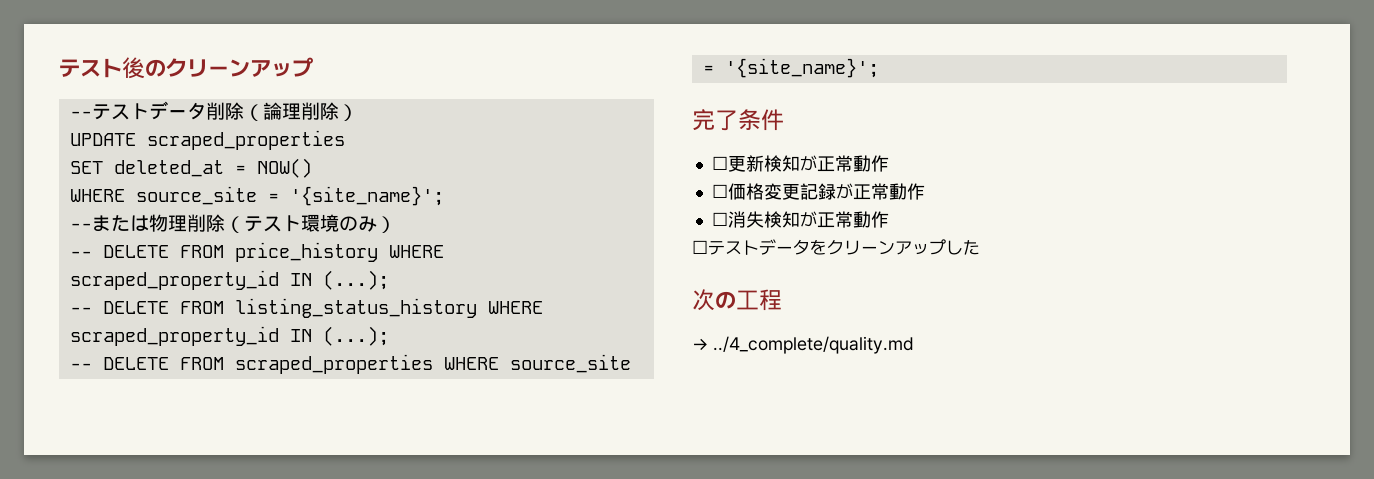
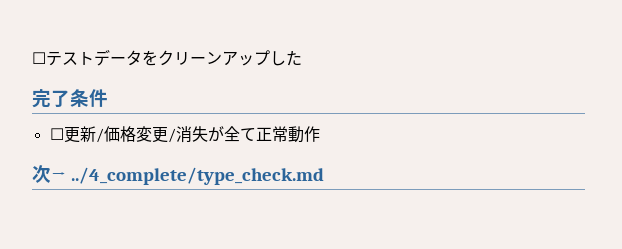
- テスト後のクリーンアップ
- --テストデータ削除（論理削除）
- UPDATE scraped_properties
- SET deleted_at = NOW()
- WHERE source_site = '{site_name}';
- --または物理削除（テスト環境のみ）
- -- DELETE FROM price_history WHERE scraped_property_id IN (...);
- -- DELETE FROM listing_status_history WHERE scraped_property_id IN (...);
- -- DELETE FROM scraped_properties WHERE source_site = '{site_name}';
- 完了条件
- ☐更新検知が正常動作
- ☐価格変更記録が正常動作
- ☐消失検知が正常動作
- 次の工程
- → ../4_complete/quality.md
+ 完了条件
+ ☐更新/価格変更/消失が全て正常動作
+ 次→ ../4_complete/type_check.md

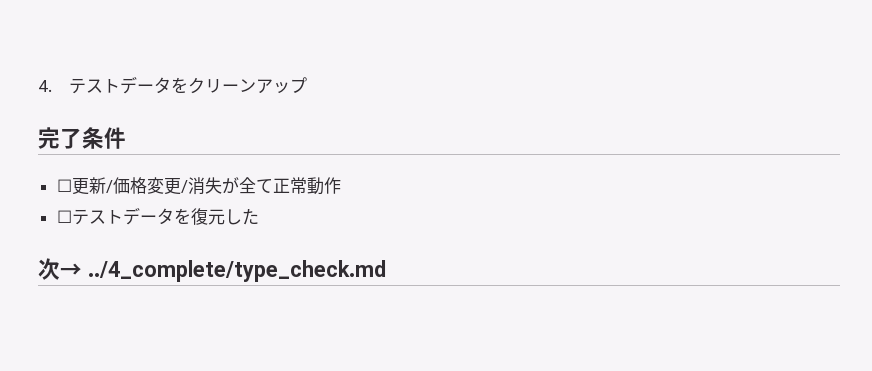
- ☐テストデータをクリーンアップした
+ 4.テストデータをクリーンアップ
+ ☐テストデータを復元した

